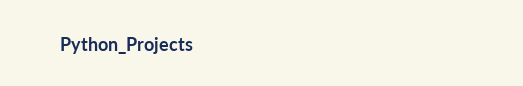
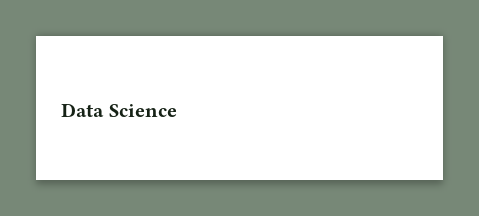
- Python_Projects
+ Data Science

